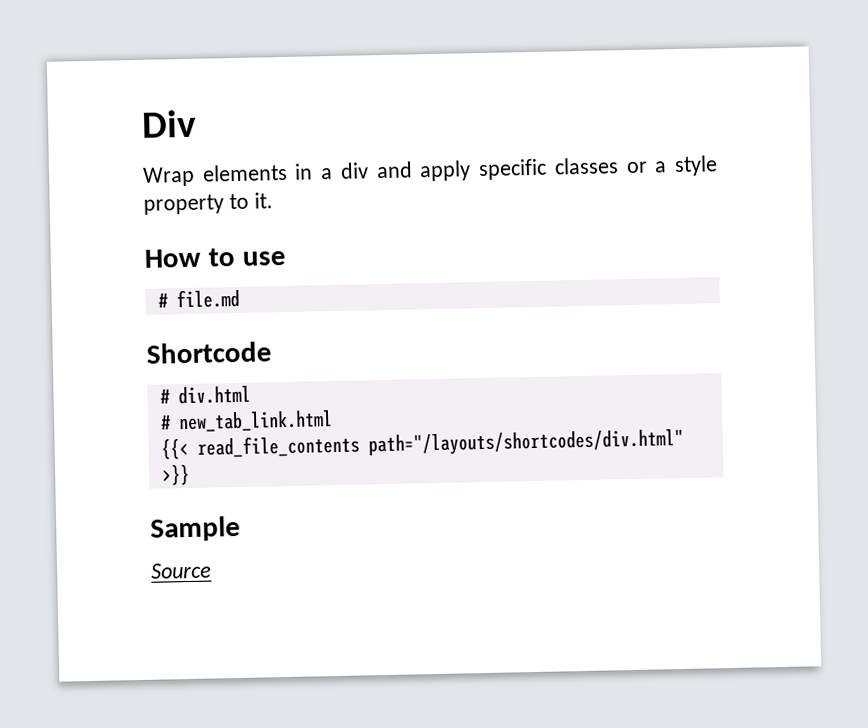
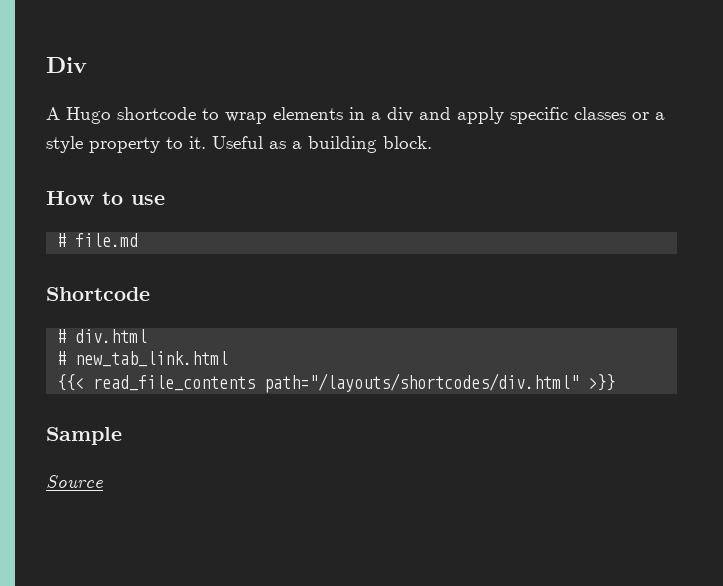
- Wrap elements in a div and apply specific classes or a style property to it.
+ A Hugo shortcode to wrap elements in a div and apply specific classes or a style property to it. Useful as a building block.

